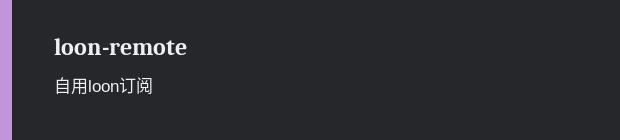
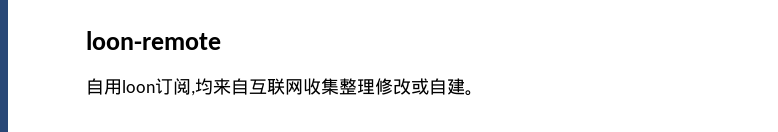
- 自用loon订阅
+ 自用loon订阅,均来自互联网收集整理修改或自建。

